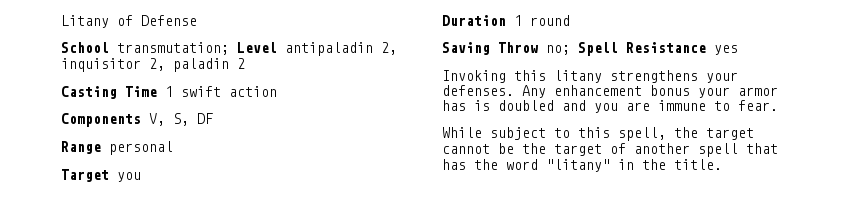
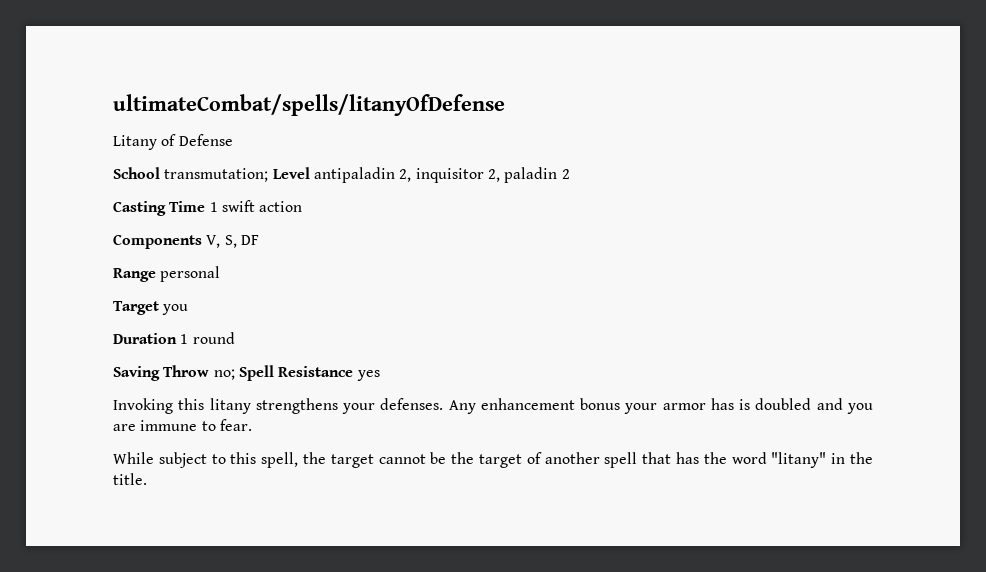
+ ultimateCombat/spells/litanyOfDefense

